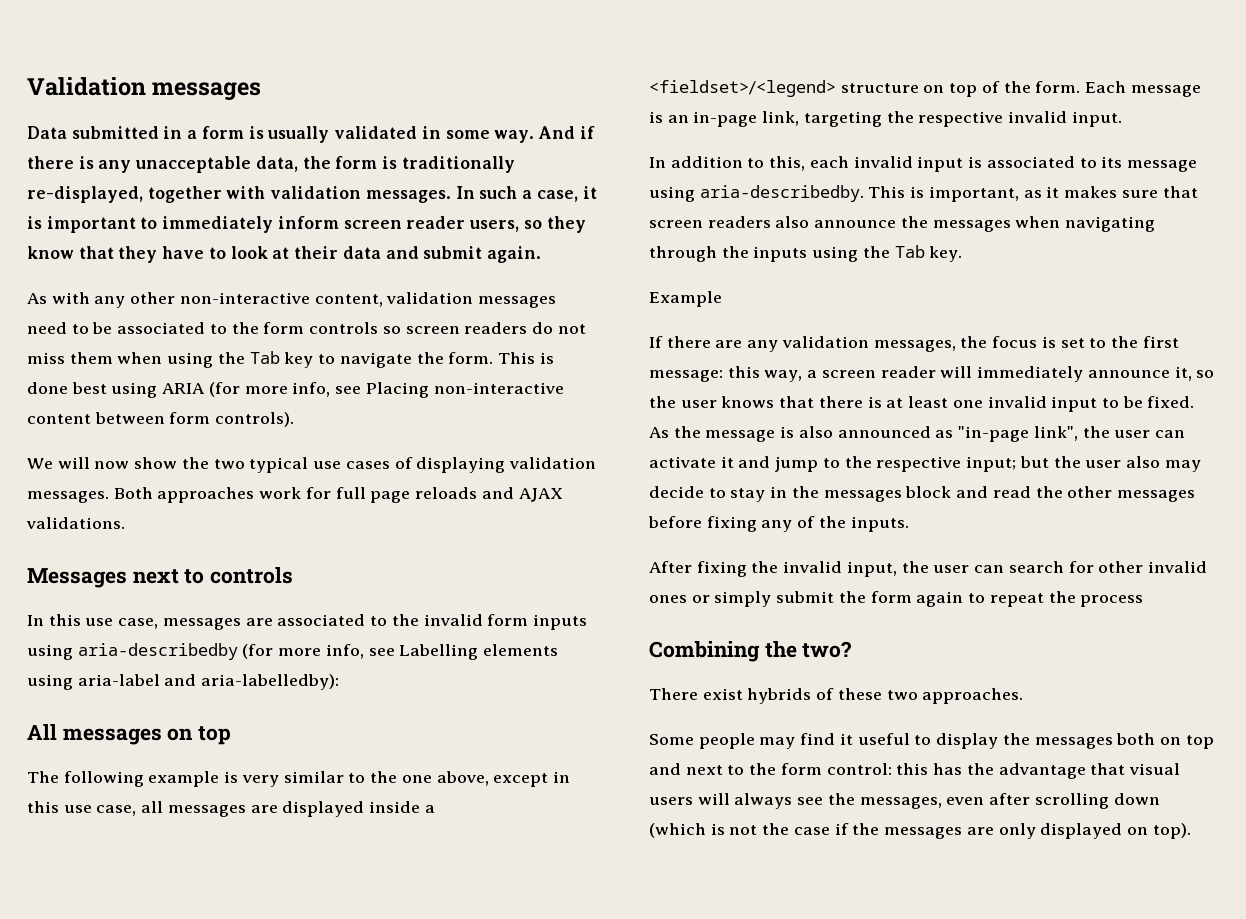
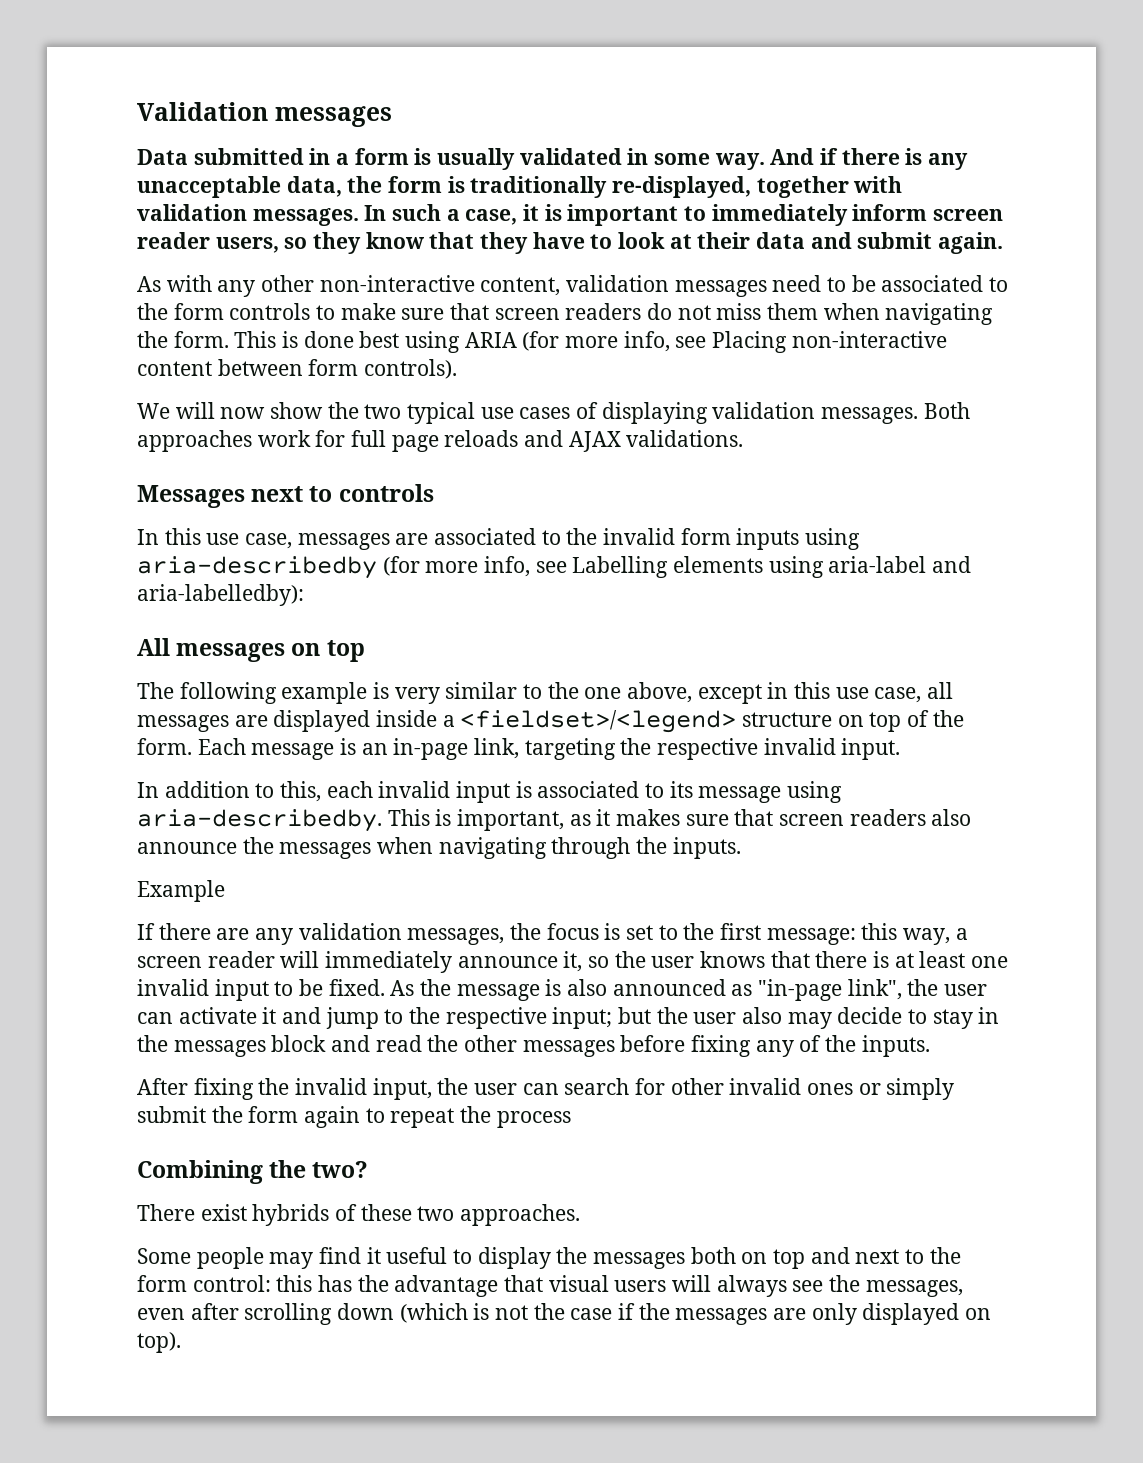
- As with any other non-interactive content, validation messages need to be associated to the form controls so screen readers do not miss them when using the Tab key to navigate the form.
+ As with any other non-interactive content, validation messages need to be associated to the form controls to make sure that screen readers do not miss them when navigating the form.
- This is important, as it makes sure that screen readers also announce the messages when navigating through the inputs using the Tab key.
+ This is important, as it makes sure that screen readers also announce the messages when navigating through the inputs.

